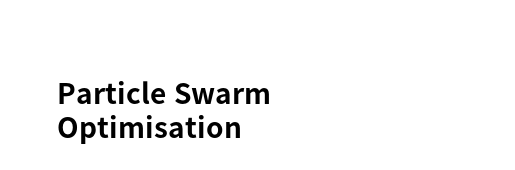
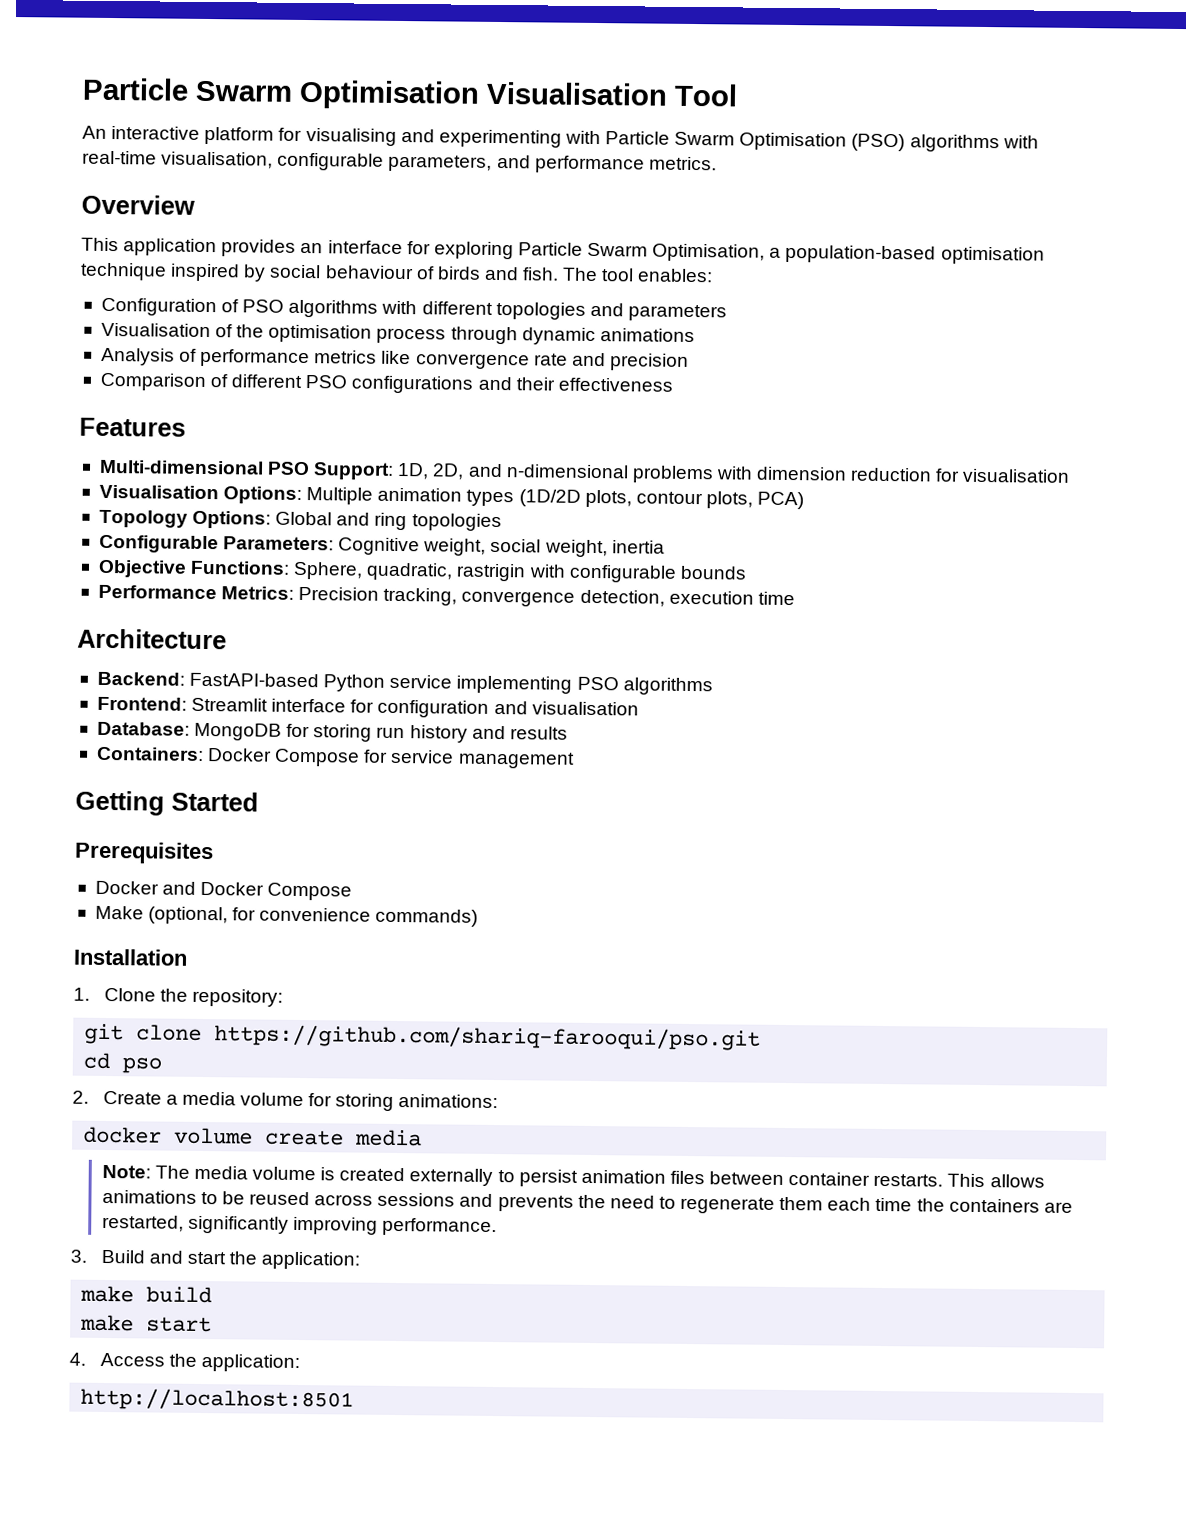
- Particle Swarm Optimisation
+ Particle Swarm Optimisation Visualisation Tool
+ An interactive platform for visualising and experimenting with Particle Swarm Optimisation (PSO) algorithms with real-time visualisation, configurable parameters, and performance metrics.
+ Overview
+ This application provides an interface for exploring Particle Swarm Optimisation, a population-based optimisation technique inspired by social behaviour of birds and fish. The tool enables:
+ Configuration of PSO algorithms with different topologies and parameters
+ Visualisation of the optimisation process through dynamic animations
+ Analysis of performance metrics like convergence rate and precision
+ Comparison of different PSO configurations and their effectiveness
+ Features
+ Multi-dimensional PSO Support: 1D, 2D, and n-dimensional problems with dimension reduction for visualisation
+ Visualisation Options: Multiple animation types (1D/2D plots, contour plots, PCA)
+ Topology Options: Global and ring topologies
+ Configurable Parameters: Cognitive weight, social weight, inertia
+ Objective Functions: Sphere, quadratic, rastrigin with configurable bounds
+ Performance Metrics: Precision tracking, convergence detection, execution time
+ Architecture
+ Backend: FastAPI-based Python service implementing PSO algorithms
+ Frontend: Streamlit interface for configuration and visualisation
+ Database: MongoDB for storing run history and results
+ Containers: Docker Compose for service management
+ Getting Started
+ Prerequisites
+ Docker and Docker Compose
+ Make (optional, for convenience commands)
+ Installation
+ 1. Clone the repository:
+ git clone https://github.com/shariq-farooqui/pso.git
+ cd pso
+ 2. Create a media volume for storing animations:
+ docker volume create media
+ Note: The media volume is created externally to persist animation files between container restarts. This allows animations to be reused across sessions and prevents the need to regenerate them each time the containers are restarted, significantly improving performance.
+ 3. Build and start the application:
+ make build
+ make start
+ 4. Access the application:
+ http://localhost:8501

